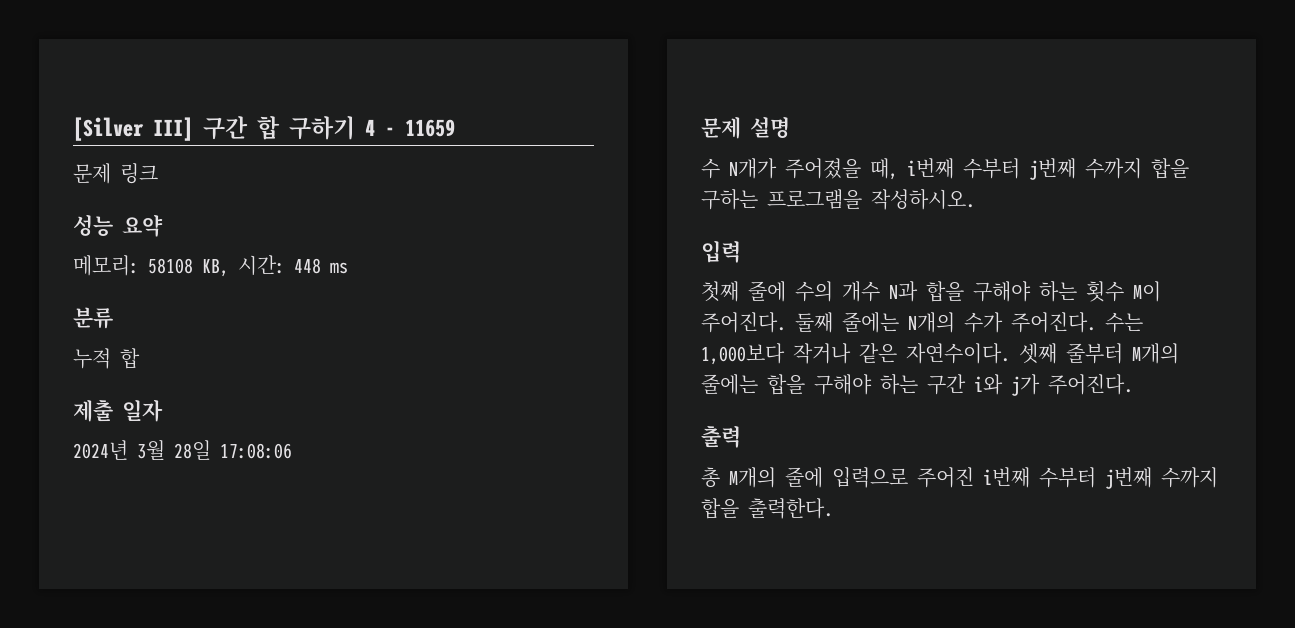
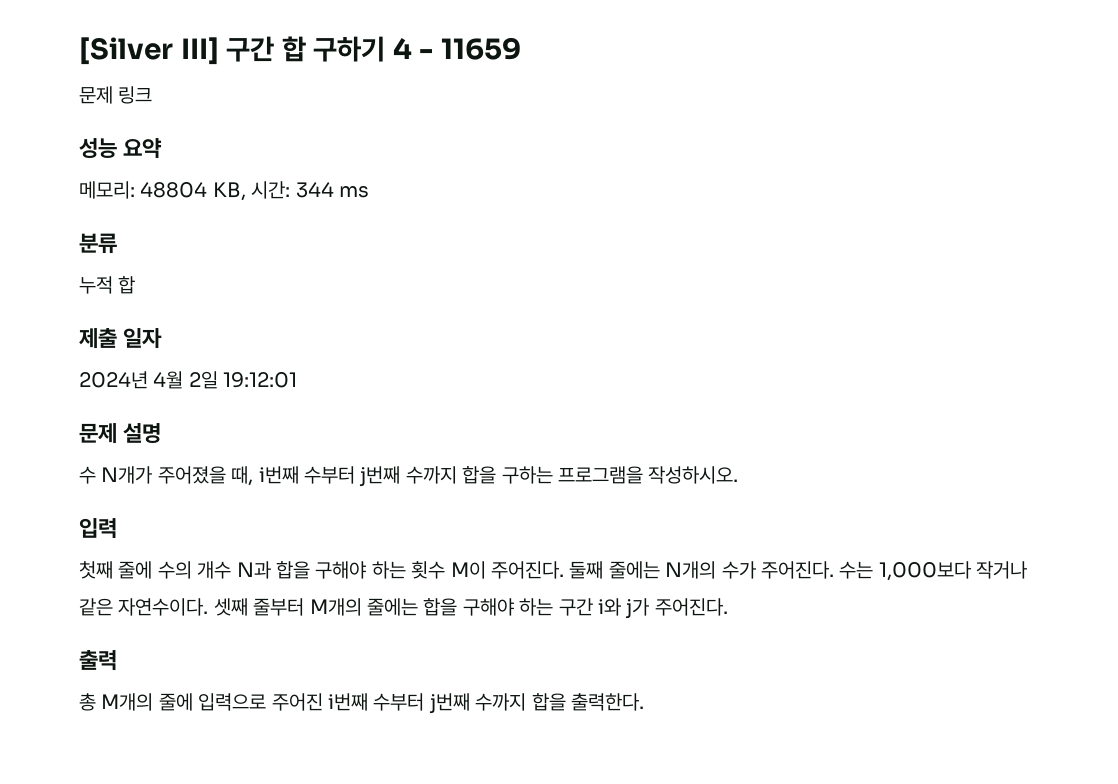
- 메모리: 58108 KB, 시간: 448 ms
+ 메모리: 48804 KB, 시간: 344 ms
- 2024년 3월 28일 17:08:06
+ 2024년 4월 2일 19:12:01

